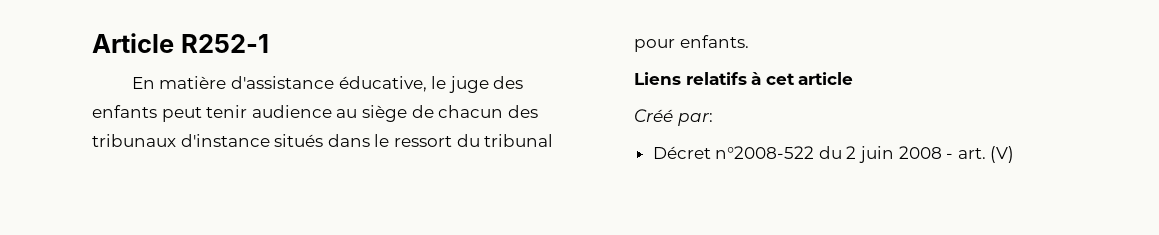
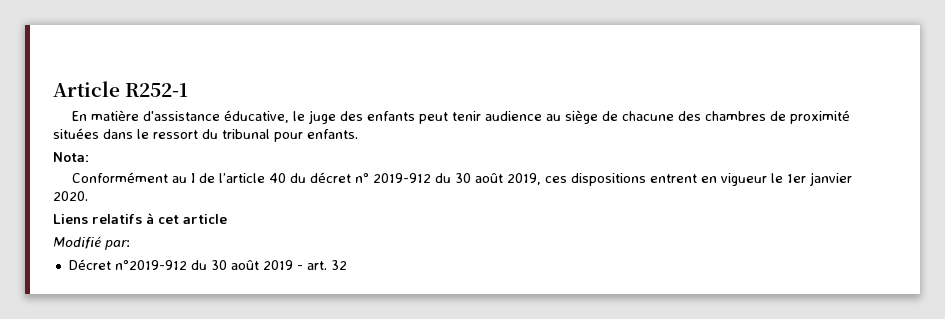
- En matière d'assistance éducative, le juge des enfants peut tenir audience au siège de chacun des tribunaux d'instance situés dans le ressort du tribunal pour enfants.
+ En matière d'assistance éducative, le juge des enfants peut tenir audience au siège de chacune des chambres de proximité situées dans le ressort du tribunal pour enfants.
+ Nota:
+ Conformément au I de l’article 40 du décret n° 2019-912 du 30 août 2019, ces dispositions entrent en vigueur le 1er janvier 2020.
- Créé par:
+ Modifié par:
- Décret n°2008-522 du 2 juin 2008 - art. (V)
+ Décret n°2019-912 du 30 août 2019 - art. 32

